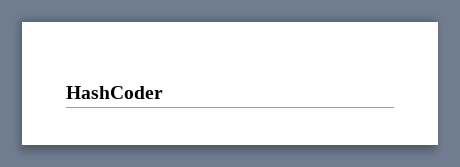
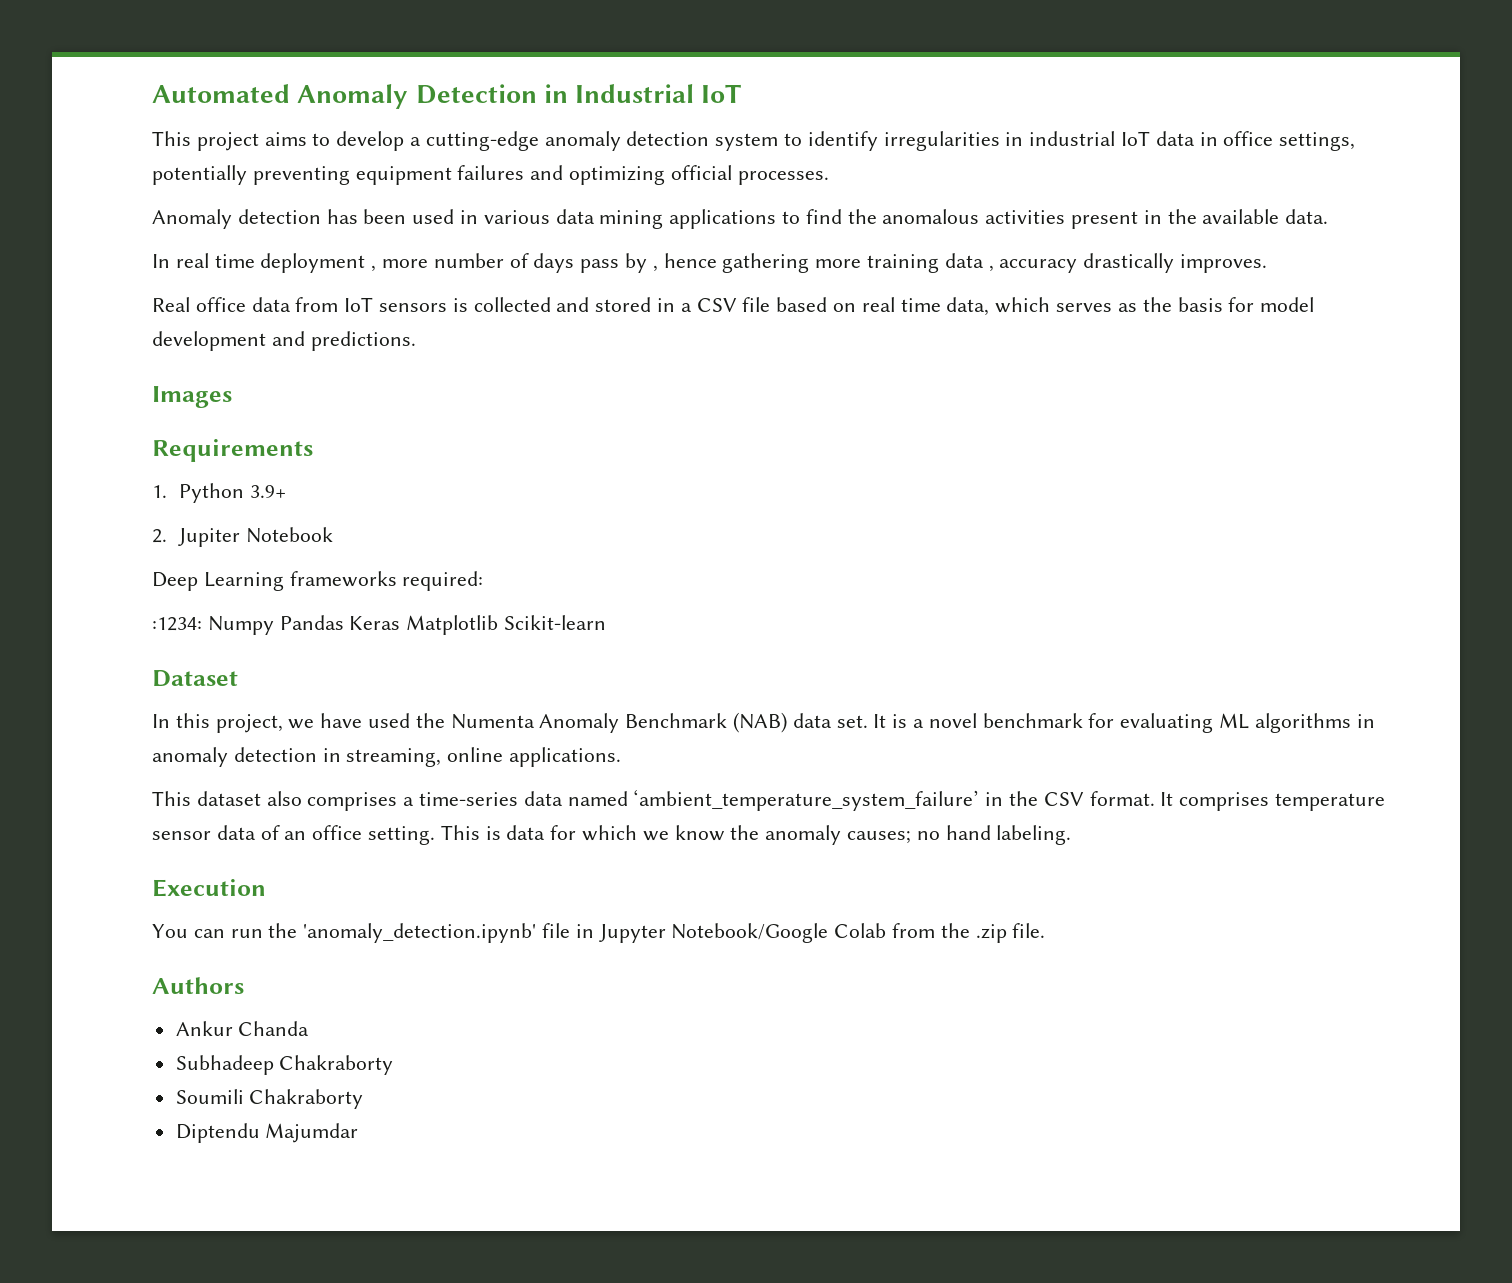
- HashCoder
+ Automated Anomaly Detection in Industrial IoT
+ This project aims to develop a cutting-edge anomaly detection system to identify irregularities in industrial IoT data in office settings, potentially preventing equipment failures and optimizing official processes.
+ Anomaly detection has been used in various data mining applications to find the anomalous activities present in the available data.
+ In real time deployment , more number of days pass by , hence gathering more training data , accuracy drastically improves.
+ Real office data from IoT sensors is collected and stored in a CSV file based on real time data, which serves as the basis for model development and predictions.
+ Images
+ Requirements
+ 1. Python 3.9+
+ 2. Jupiter Notebook
+ Deep Learning frameworks required:
+ :1234: Numpy Pandas Keras Matplotlib Scikit-learn
+ Dataset
+ In this project, we have used the Numenta Anomaly Benchmark (NAB) data set. It is a novel benchmark for evaluating ML algorithms in anomaly detection in streaming, online applications.
+ This dataset also comprises a time-series data named ‘ambient_temperature_system_failure’ in the CSV format. It comprises temperature sensor data of an office setting. This is data for which we know the anomaly causes; no hand labeling.
+ Execution
+ You can run the 'anomaly_detection.ipynb' file in Jupyter Notebook/Google Colab from the .zip file.
+ Authors
+ Ankur Chanda
+ Subhadeep Chakraborty
+ Soumili Chakraborty
+ Diptendu Majumdar

